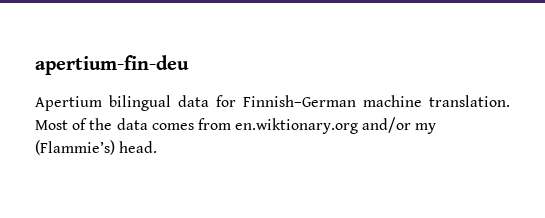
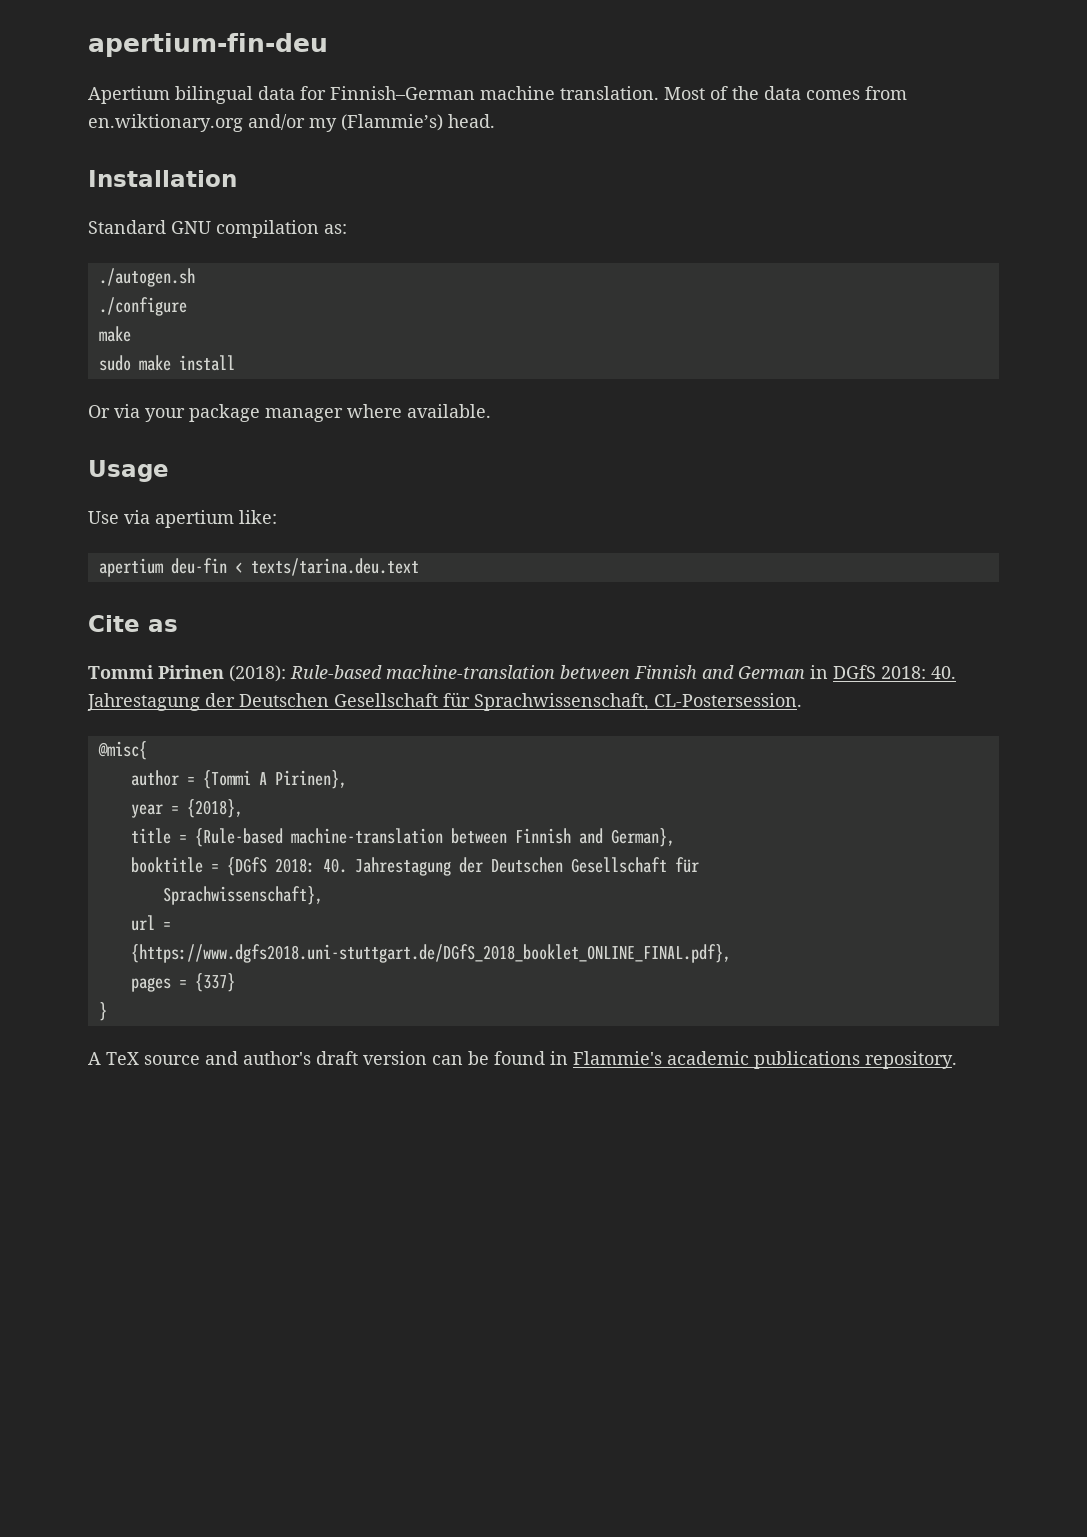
+ Installation
+ Standard GNU compilation as:
+ ./autogen.sh
+ ./configure
+ make
+ sudo make install
+ Or via your package manager where available.
+ Usage
+ Use via apertium like:
+ apertium deu-fin < texts/tarina.deu.text
+ Cite as
+ Tommi Pirinen (2018): Rule-based machine-translation between Finnish and German in DGfS 2018: 40. Jahrestagung der Deutschen Gesellschaft für Sprachwissenschaft, CL-Postersession.
+ @misc{
+ author = {Tommi A Pirinen},
+ year = {2018},
+ title = {Rule-based machine-translation between Finnish and German},
+ booktitle = {DGfS 2018: 40. Jahrestagung der Deutschen Gesellschaft für
+ Sprachwissenschaft},
+ url =
+ {https://www.dgfs2018.uni-stuttgart.de/DGfS_2018_booklet_ONLINE_FINAL.pdf},
+ pages = {337}
+ }
+ A TeX source and author's draft version can be found in Flammie's academic publications repository.

